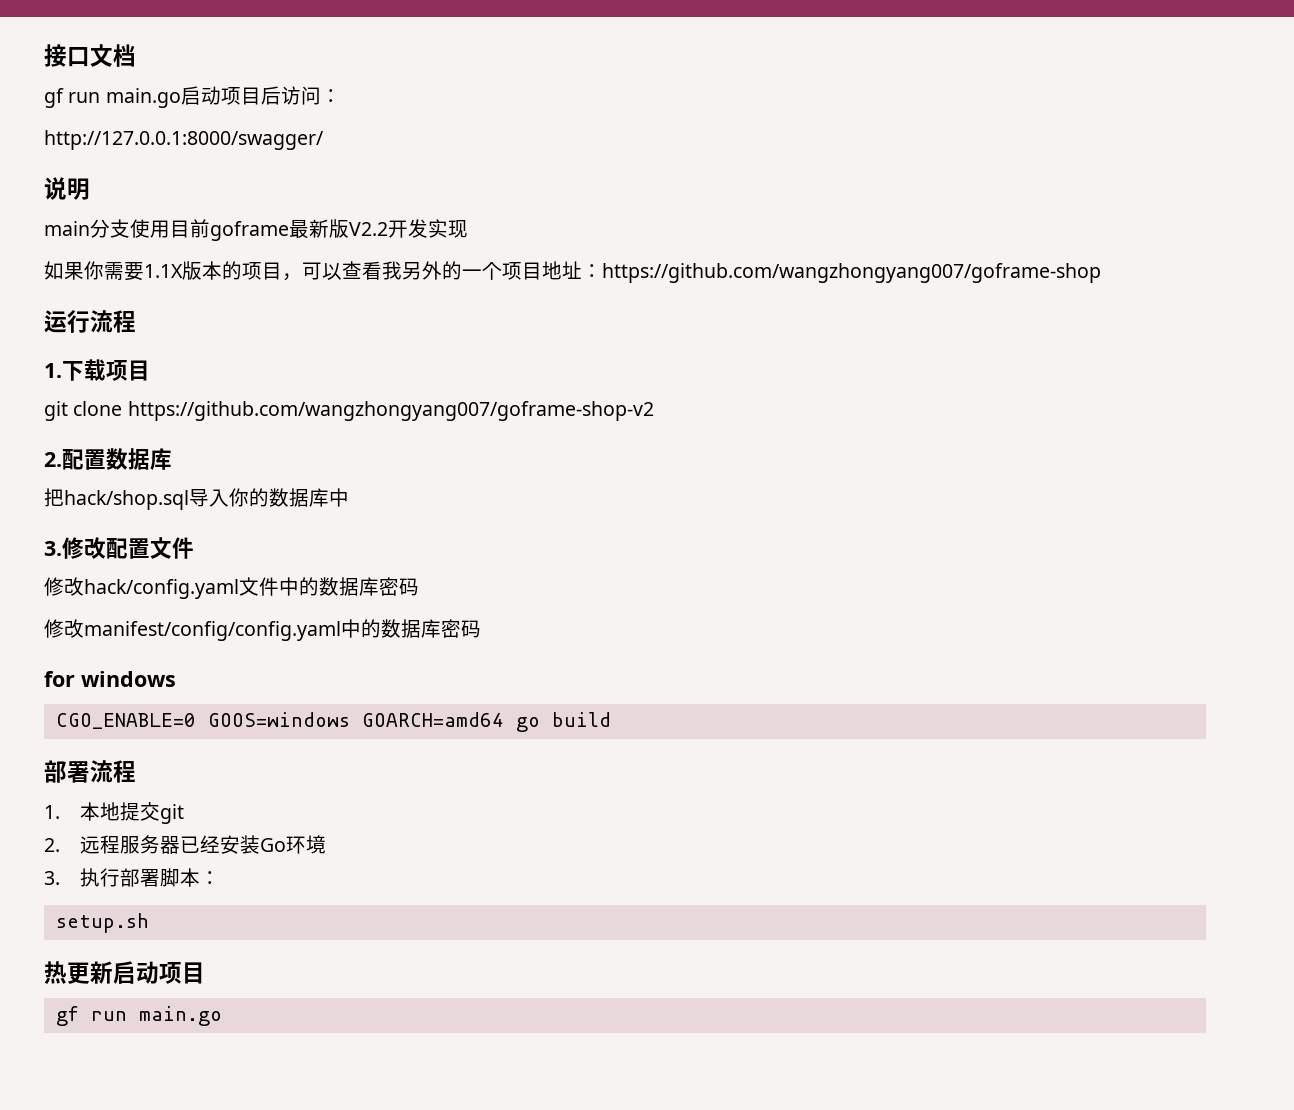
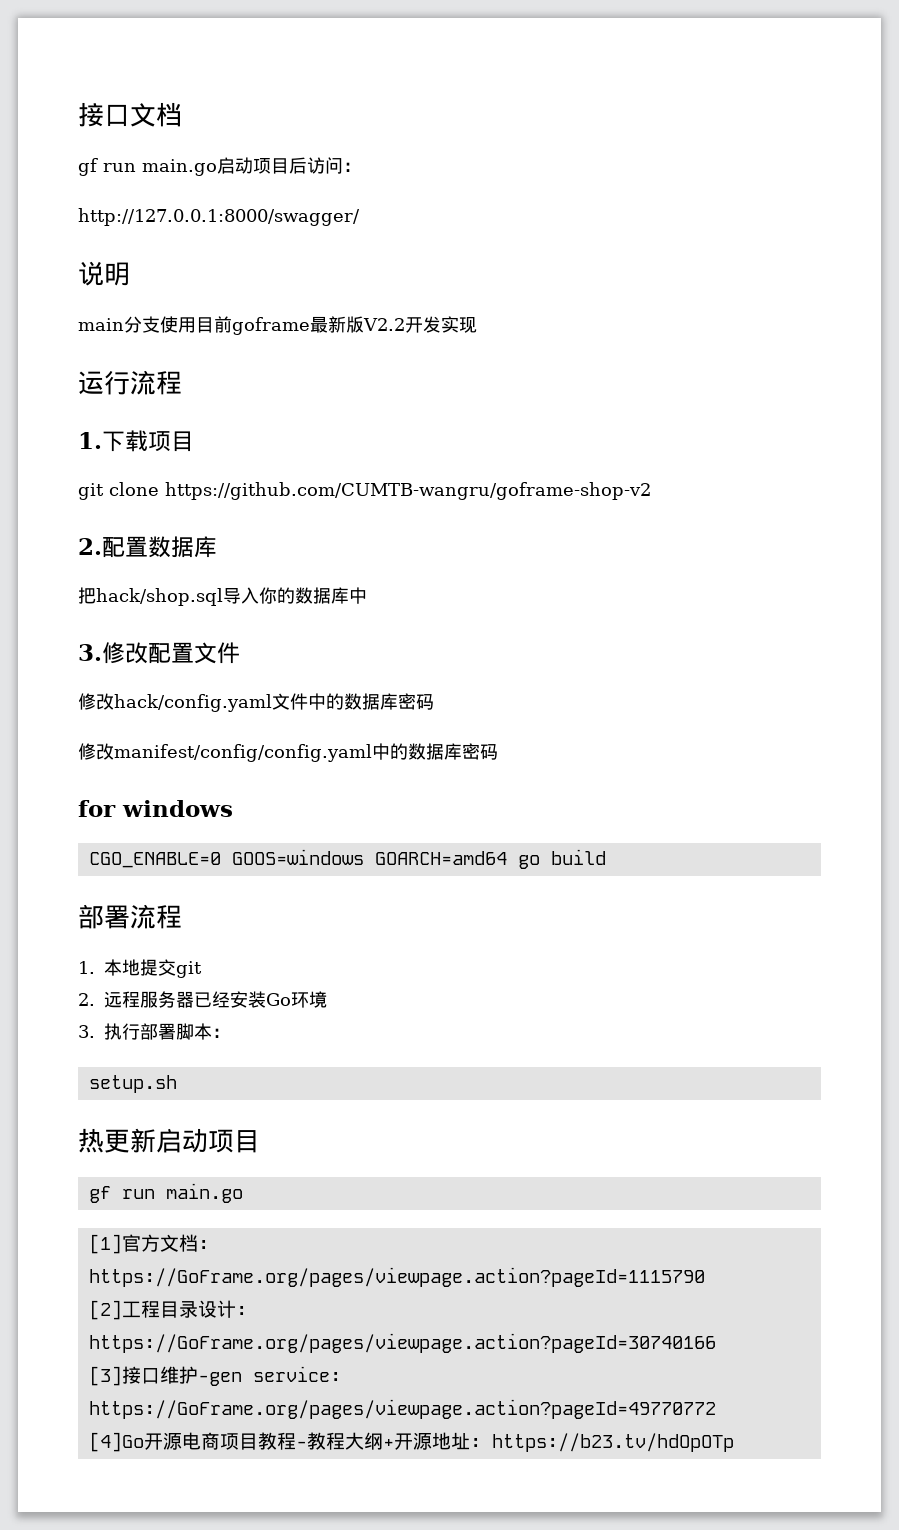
- 如果你需要1.1X版本的项目，可以查看我另外的一个项目地址：https://github.com/wangzhongyang007/goframe-shop
- git clone https://github.com/wangzhongyang007/goframe-shop-v2
+ git clone https://github.com/CUMTB-wangru/goframe-shop-v2
+ [1]官方文档: https://GoFrame.org/pages/viewpage.action?pageId=1115790
+ [2]工程目录设计: https://GoFrame.org/pages/viewpage.action?pageId=30740166
+ [3]接口维护-gen service: https://GoFrame.org/pages/viewpage.action?pageId=49770772
+ [4]Go开源电商项目教程-教程大纲+开源地址: https://b23.tv/hdOpOTp

